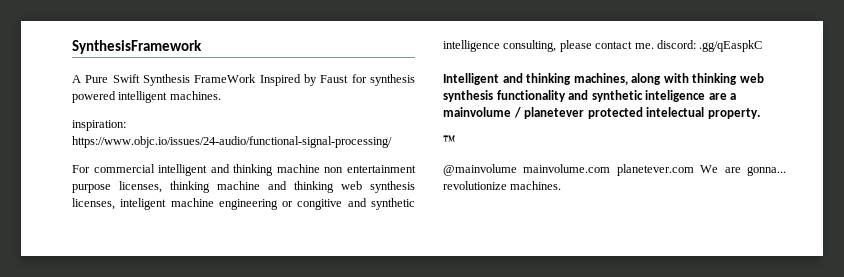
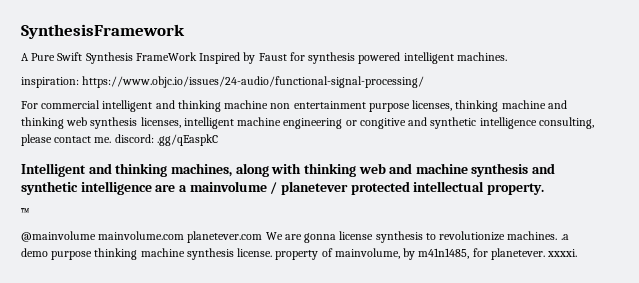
- For commercial intelligent and thinking machine non entertainment purpose licenses, thinking machine and thinking web synthesis licenses, inteligent machine engineering or congitive and synthetic intelligence consulting, please contact me. discord: .gg/qEaspkC
+ For commercial intelligent and thinking machine non entertainment purpose licenses, thinking machine and thinking web synthesis licenses, intelligent machine engineering or congitive and synthetic intelligence consulting, please contact me. discord: .gg/qEaspkC
- Intelligent and thinking machines, along with thinking web synthesis functionality and synthetic inteligence are a mainvolume / planetever protected intelectual property.
+ Intelligent and thinking machines, along with thinking web and machine synthesis and synthetic intelligence are a mainvolume / planetever protected intellectual property.
- @mainvolume mainvolume.com planetever.com We are gonna... revolutionize machines.
+ @mainvolume mainvolume.com planetever.com We are gonna license synthesis to revolutionize machines. .a demo purpose thinking machine synthesis license. property of mainvolume, by m41n1485, for planetever. xxxxi.

